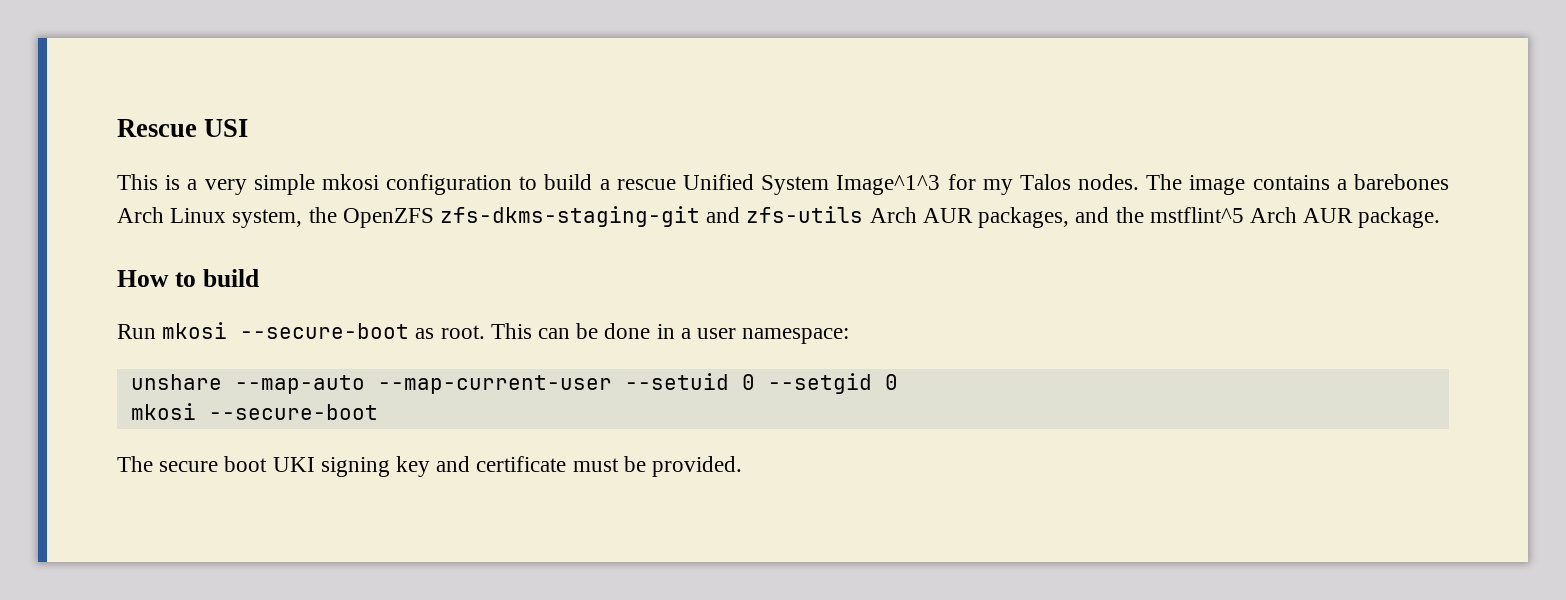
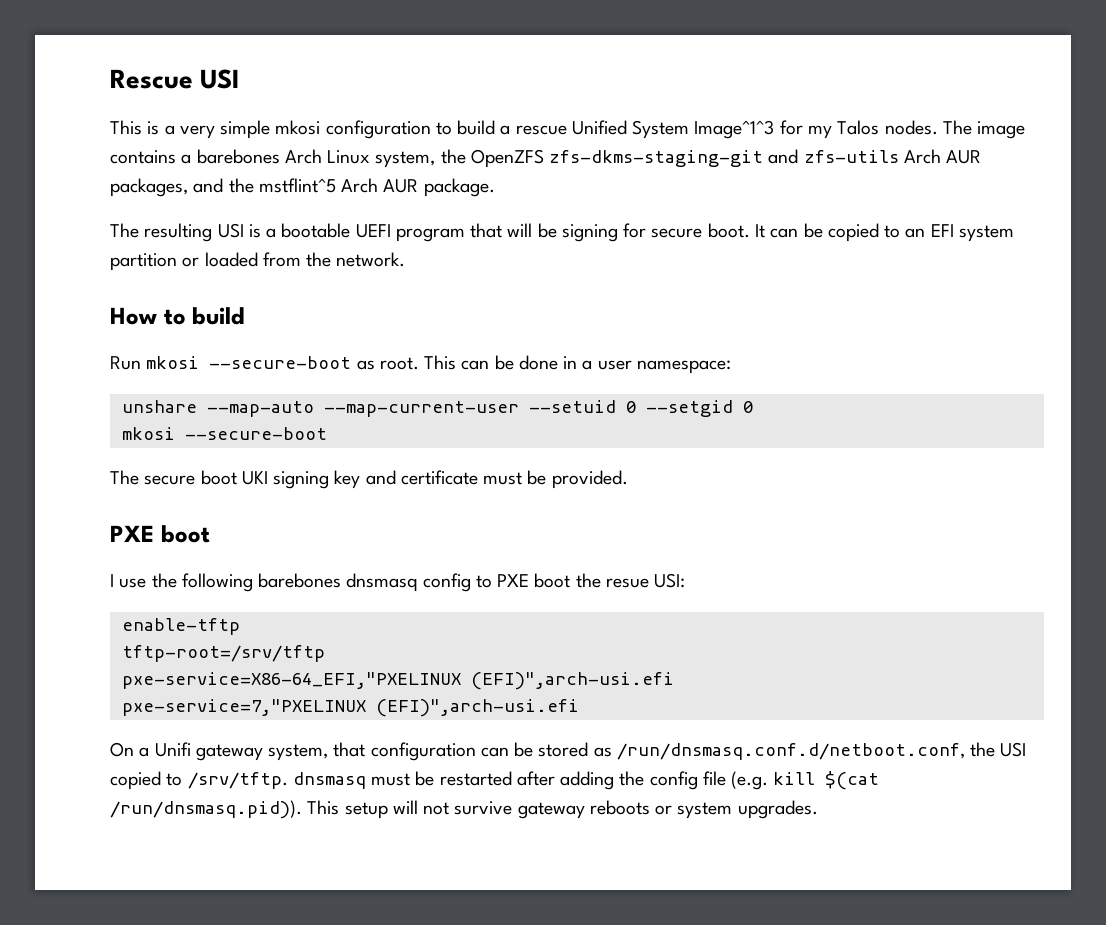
+ The resulting USI is a bootable UEFI program that will be signing for secure boot. It can be copied to an EFI system partition or loaded from the network.
  The secure boot UKI signing key and certificate must be provided.
+ PXE boot
+ I use the following barebones dnsmasq config to PXE boot the resue USI:
+ enable-tftp
+ tftp-root=/srv/tftp
+ pxe-service=X86-64_EFI,"PXELINUX (EFI)",arch-usi.efi
+ pxe-service=7,"PXELINUX (EFI)",arch-usi.efi
+ On a Unifi gateway system, that configuration can be stored as /run/dnsmasq.conf.d/netboot.conf, the USI copied to /srv/tftp. dnsmasq must be restarted after adding the config file (e.g. kill $(cat /run/dnsmasq.pid)). This setup will not survive gateway reboots or system upgrades.

